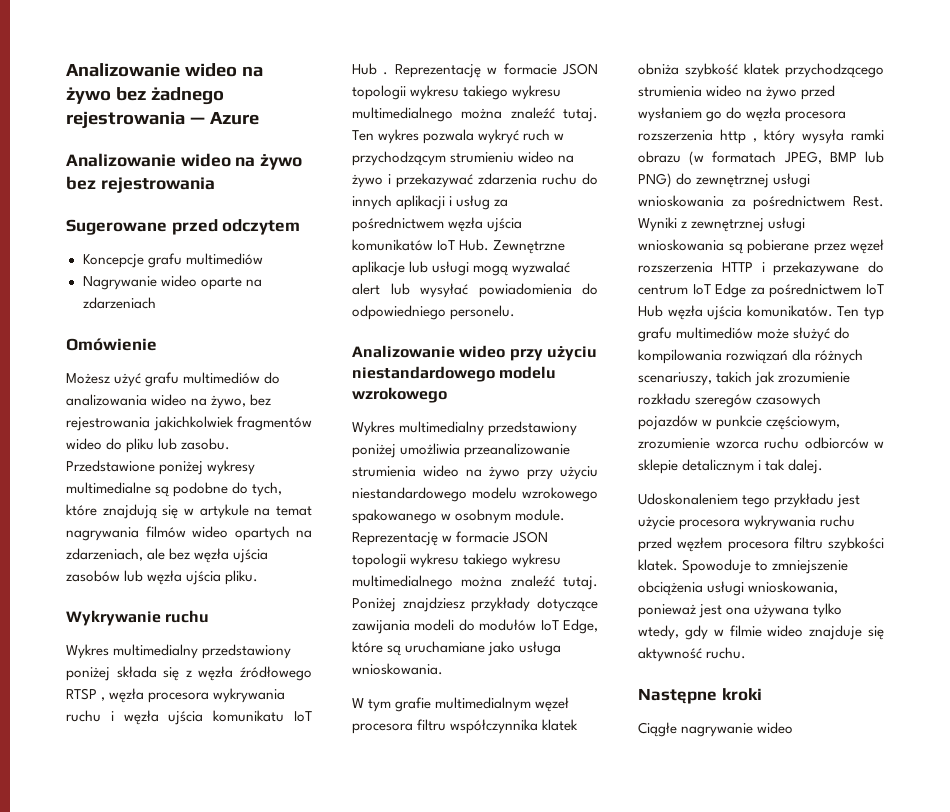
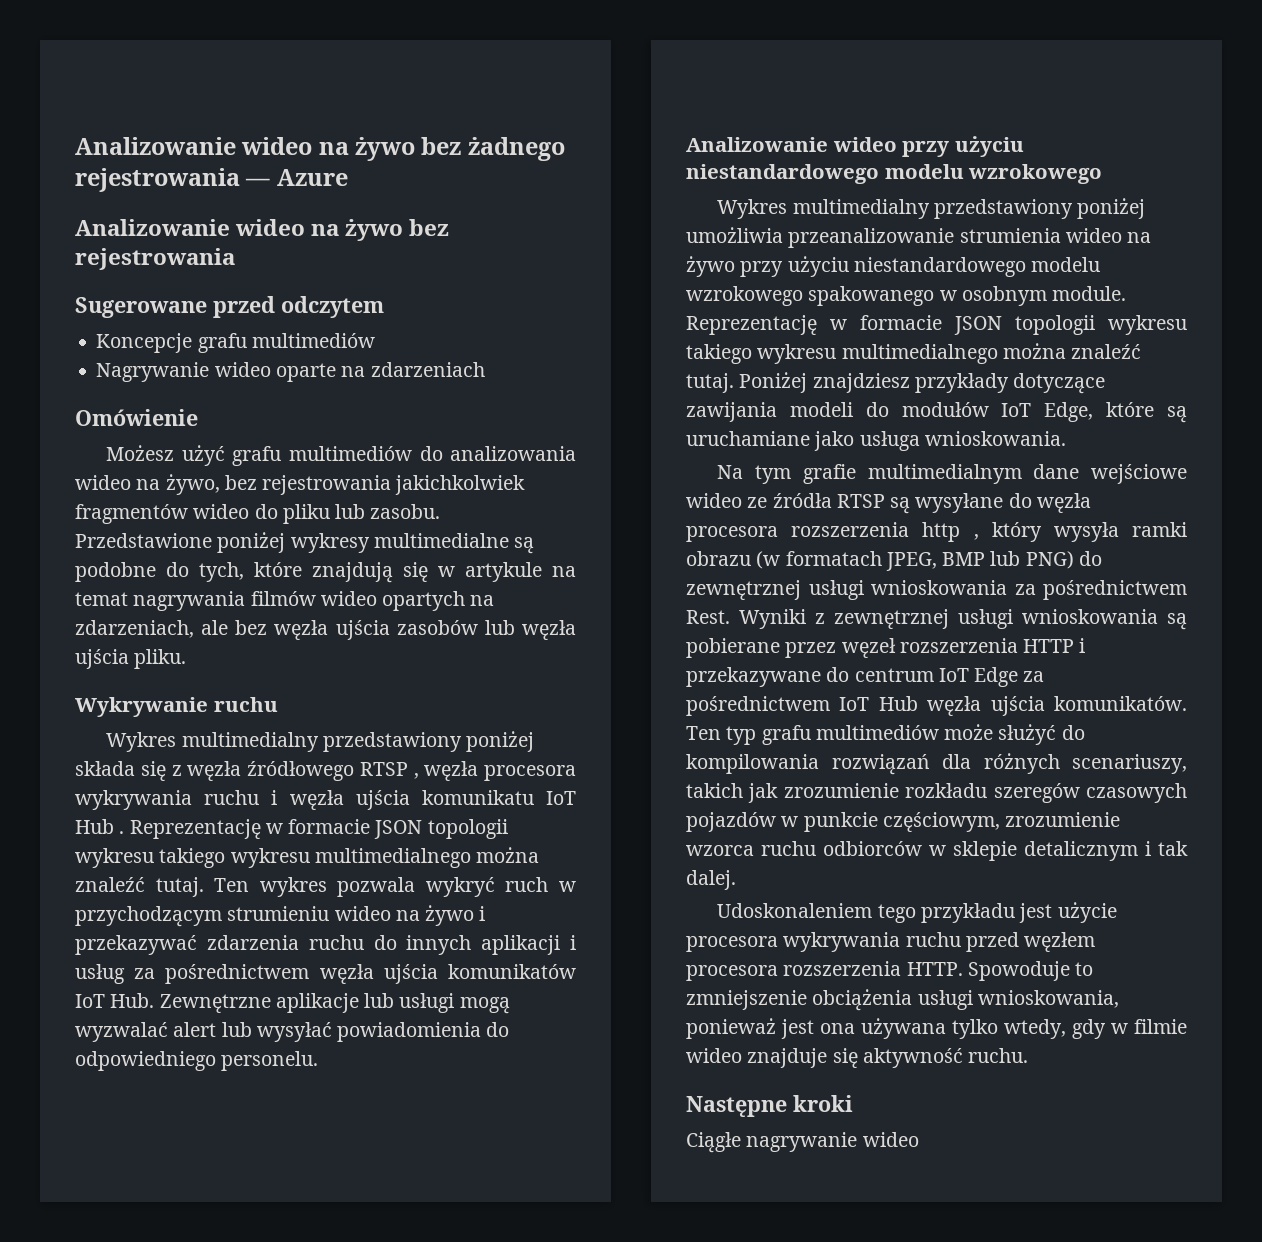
- W tym grafie multimedialnym węzeł procesora filtru współczynnika klatek obniża szybkość klatek przychodzącego strumienia wideo na żywo przed wysłaniem go do węzła procesora rozszerzenia http , który wysyła ramki obrazu (w formatach JPEG, BMP lub PNG) do zewnętrznej usługi wnioskowania za pośrednictwem Rest.
+ Na tym grafie multimedialnym dane wejściowe wideo ze źródła RTSP są wysyłane do węzła procesora rozszerzenia http , który wysyła ramki obrazu (w formatach JPEG, BMP lub PNG) do zewnętrznej usługi wnioskowania za pośrednictwem Rest.
- Udoskonaleniem tego przykładu jest użycie procesora wykrywania ruchu przed węzłem procesora filtru szybkości klatek.
+ Udoskonaleniem tego przykładu jest użycie procesora wykrywania ruchu przed węzłem procesora rozszerzenia HTTP.

